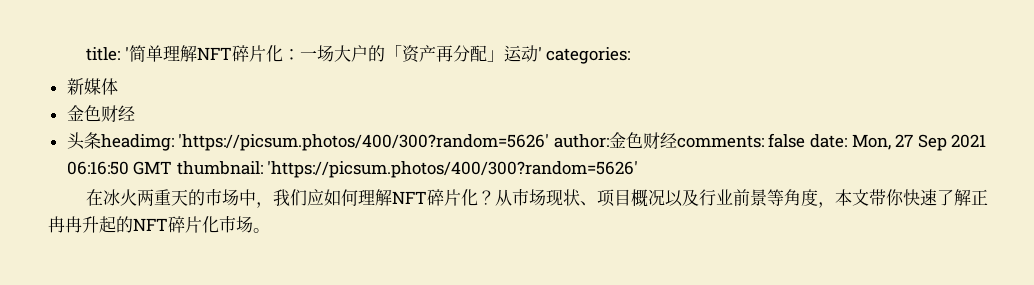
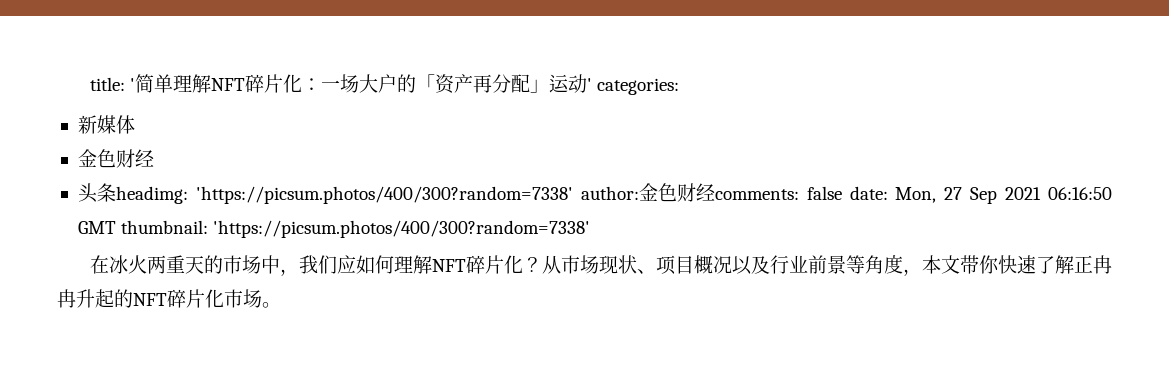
- 头条headimg: 'https://picsum.photos/400/300?random=5626' author:金色财经comments: false date: Mon, 27 Sep 2021 06:16:50 GMT thumbnail: 'https://picsum.photos/400/300?random=5626'
+ 头条headimg: 'https://picsum.photos/400/300?random=7338' author:金色财经comments: false date: Mon, 27 Sep 2021 06:16:50 GMT thumbnail: 'https://picsum.photos/400/300?random=7338'

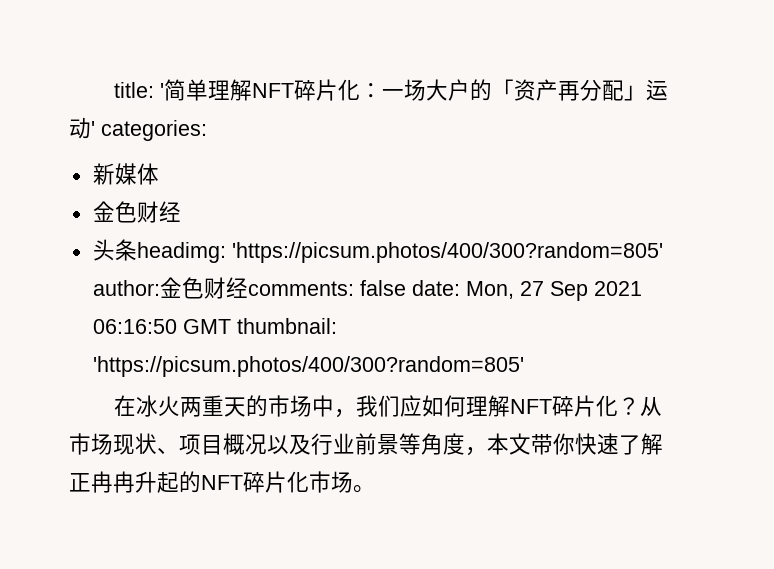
- 头条headimg: 'https://picsum.photos/400/300?random=7338' author:金色财经comments: false date: Mon, 27 Sep 2021 06:16:50 GMT thumbnail: 'https://picsum.photos/400/300?random=7338'
+ 头条headimg: 'https://picsum.photos/400/300?random=805' author:金色财经comments: false date: Mon, 27 Sep 2021 06:16:50 GMT thumbnail: 'https://picsum.photos/400/300?random=805'

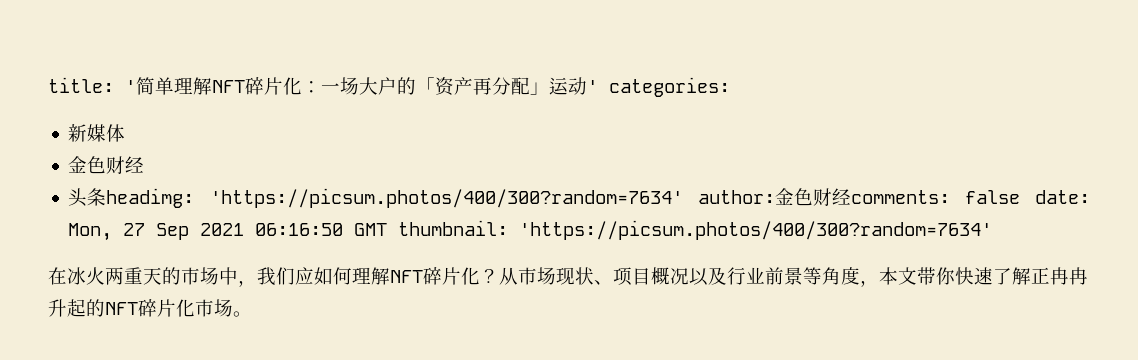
- 头条headimg: 'https://picsum.photos/400/300?random=805' author:金色财经comments: false date: Mon, 27 Sep 2021 06:16:50 GMT thumbnail: 'https://picsum.photos/400/300?random=805'
+ 头条headimg: 'https://picsum.photos/400/300?random=7634' author:金色财经comments: false date: Mon, 27 Sep 2021 06:16:50 GMT thumbnail: 'https://picsum.photos/400/300?random=7634'

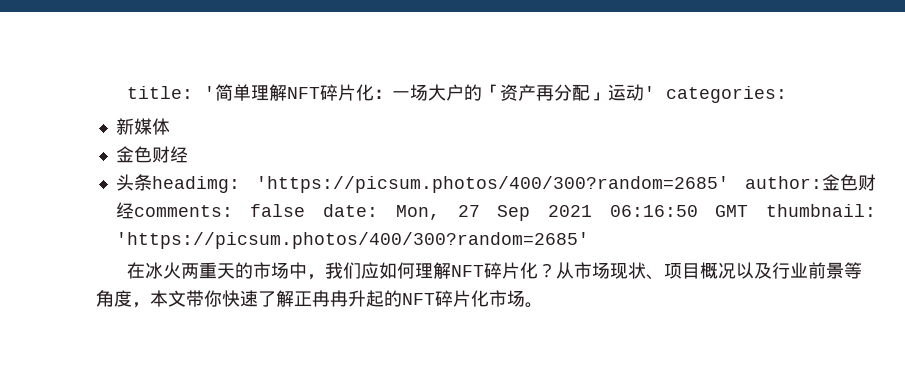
- 头条headimg: 'https://picsum.photos/400/300?random=7634' author:金色财经comments: false date: Mon, 27 Sep 2021 06:16:50 GMT thumbnail: 'https://picsum.photos/400/300?random=7634'
+ 头条headimg: 'https://picsum.photos/400/300?random=2685' author:金色财经comments: false date: Mon, 27 Sep 2021 06:16:50 GMT thumbnail: 'https://picsum.photos/400/300?random=2685'

